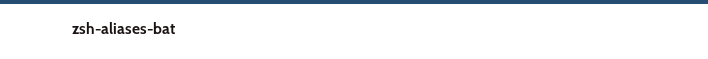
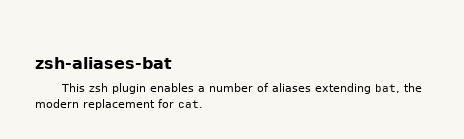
+ This zsh plugin enables a number of aliases extending bat, the modern replacement for cat.

